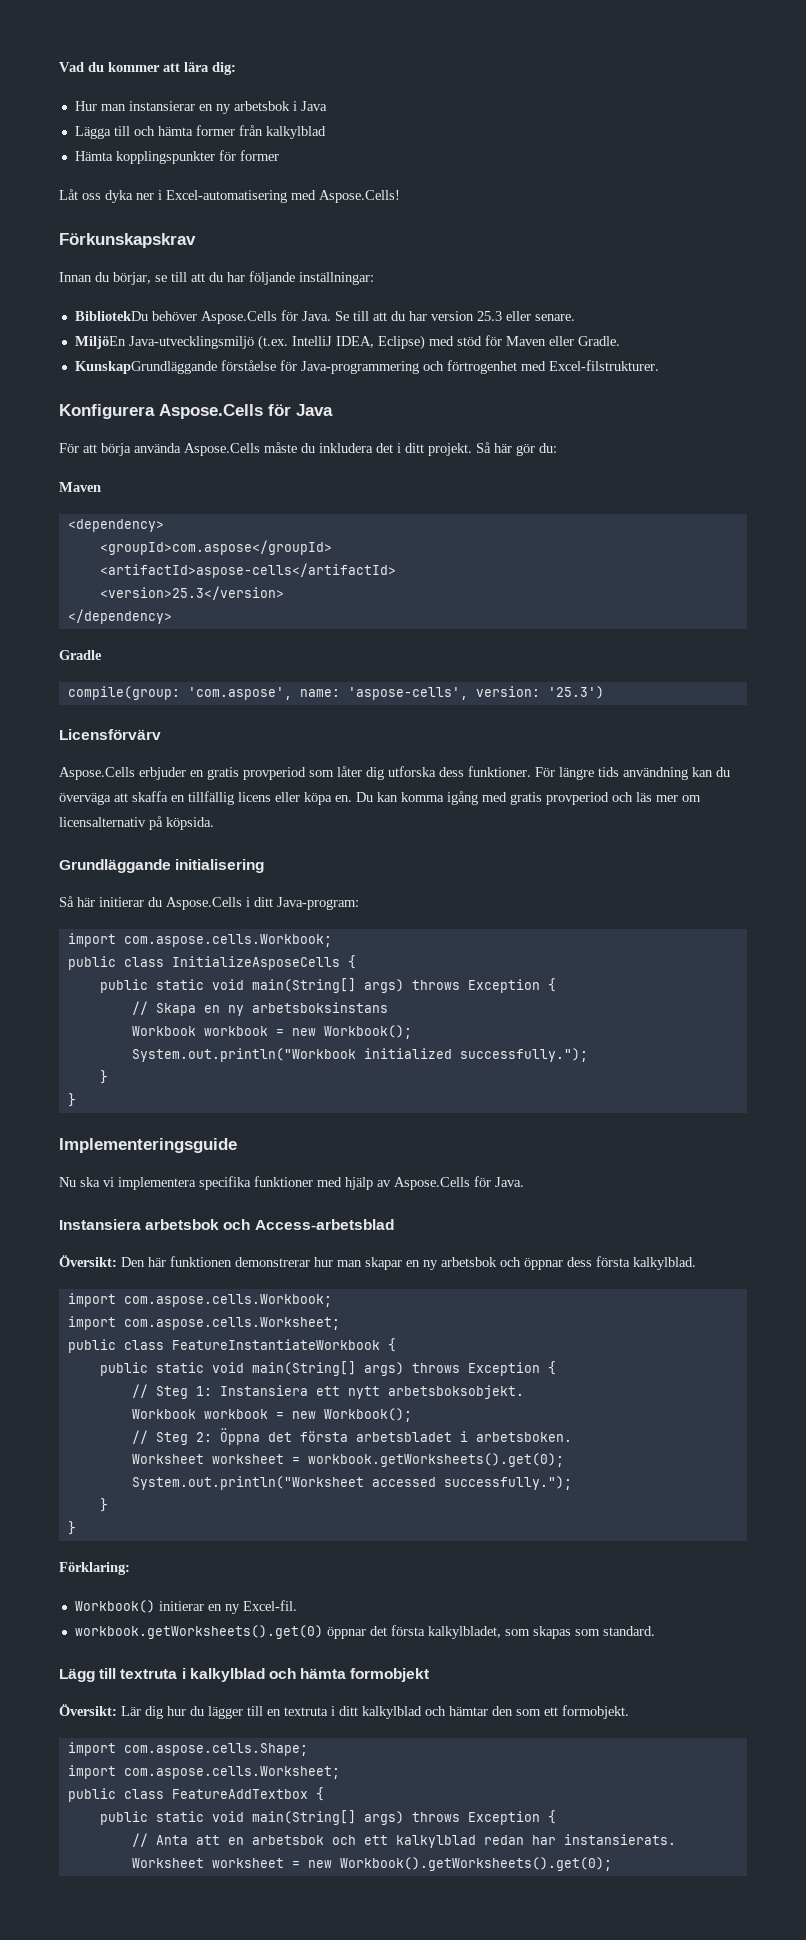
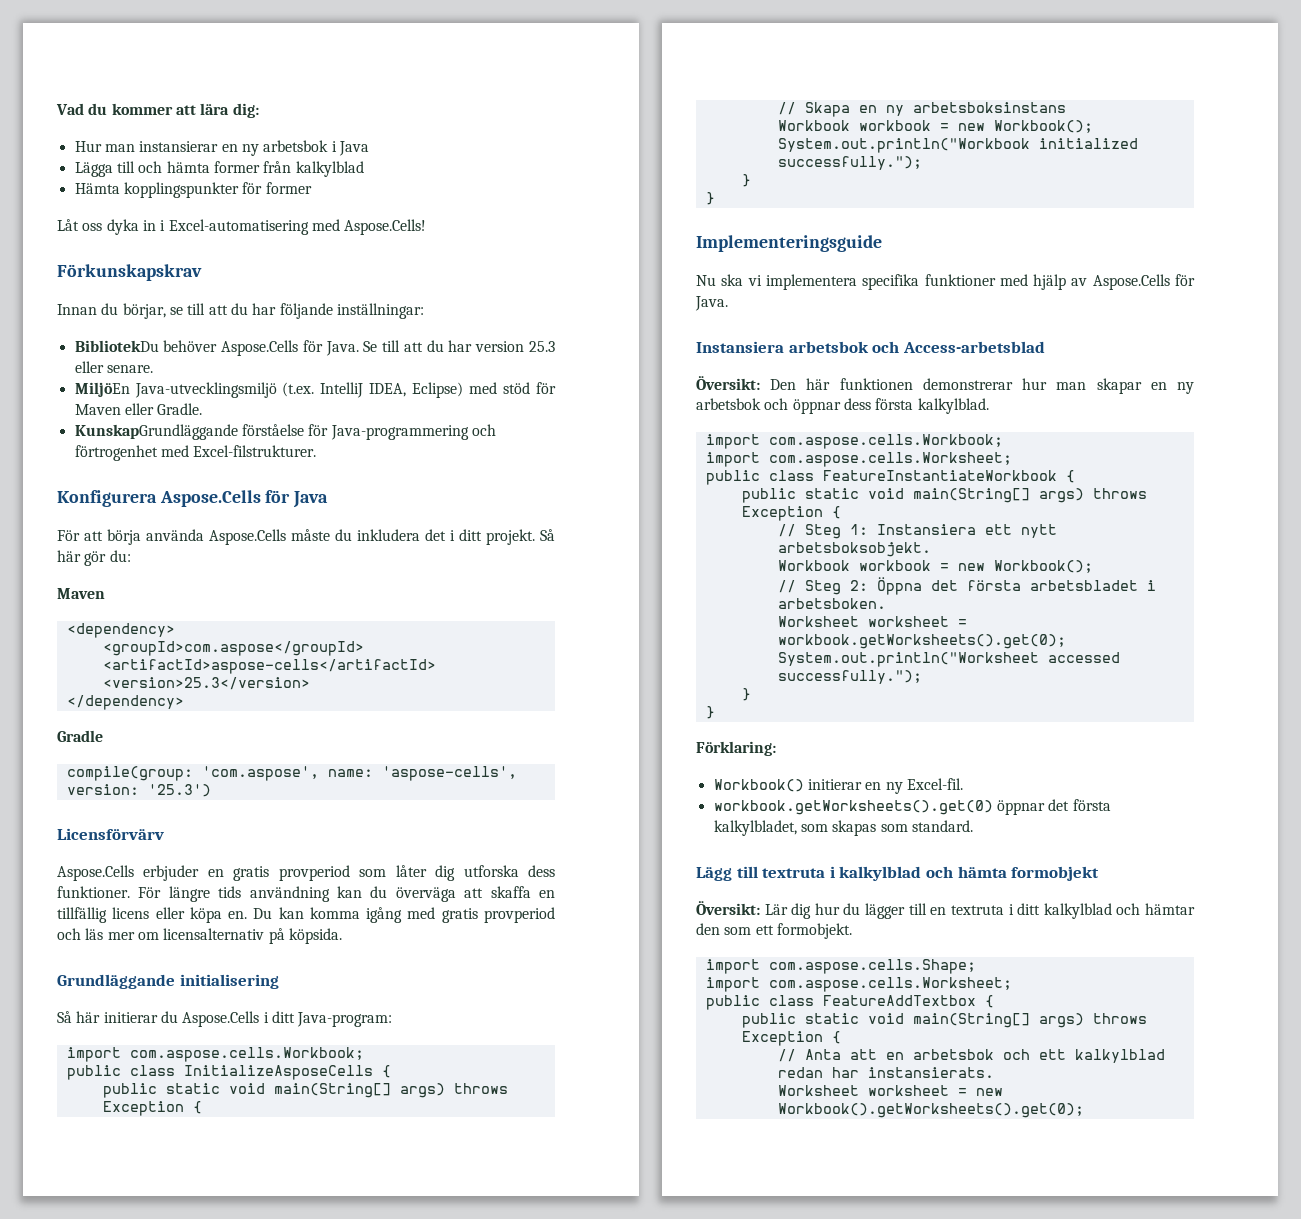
- Låt oss dyka ner i Excel-automatisering med Aspose.Cells!
+ Låt oss dyka in i Excel-automatisering med Aspose.Cells!

